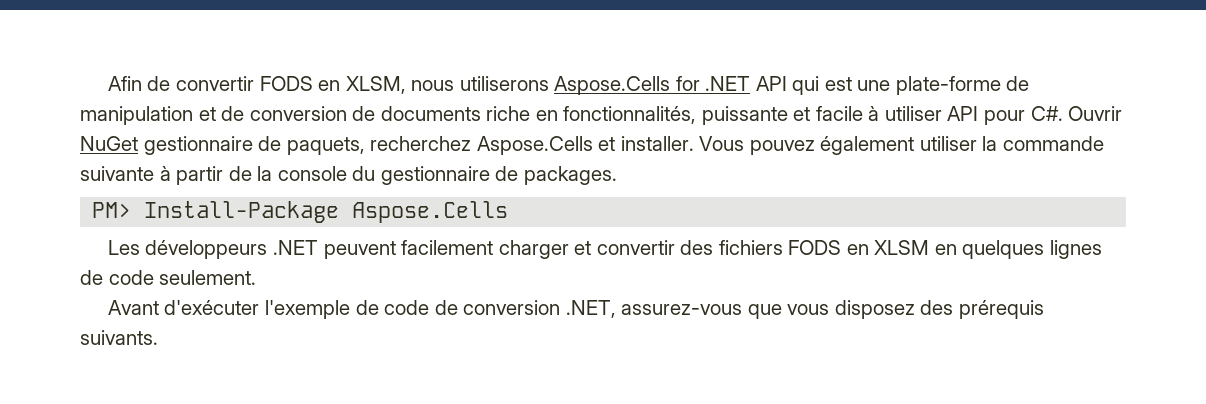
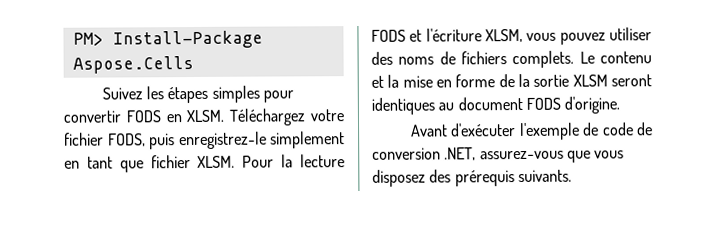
- Afin de convertir FODS en XLSM, nous utiliserons Aspose.Cells for .NET API qui est une plate-forme de manipulation et de conversion de documents riche en fonctionnalités, puissante et facile à utiliser API pour C#. Ouvrir NuGet gestionnaire de paquets, recherchez Aspose.Cells et installer. Vous pouvez également utiliser la commande suivante à partir de la console du gestionnaire de packages.
  PM> Install-Package Aspose.Cells
- Les développeurs .NET peuvent facilement charger et convertir des fichiers FODS en XLSM en quelques lignes de code seulement.
+ Suivez les étapes simples pour convertir FODS en XLSM. Téléchargez votre fichier FODS, puis enregistrez-le simplement en tant que fichier XLSM. Pour la lecture FODS et l'écriture XLSM, vous pouvez utiliser des noms de fichiers complets. Le contenu et la mise en forme de la sortie XLSM seront identiques au document FODS d'origine.

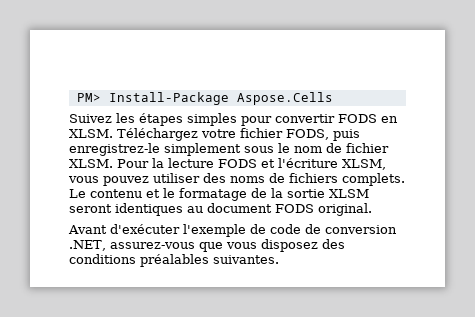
- Téléchargez votre fichier FODS, puis enregistrez-le simplement en tant que fichier XLSM.
+ Téléchargez votre fichier FODS, puis enregistrez-le simplement sous le nom de fichier XLSM.
- Le contenu et la mise en forme de la sortie XLSM seront identiques au document FODS d'origine.
+ Le contenu et le formatage de la sortie XLSM seront identiques au document FODS original.
- Avant d'exécuter l'exemple de code de conversion .NET, assurez-vous que vous disposez des prérequis suivants.
+ Avant d'exécuter l'exemple de code de conversion .NET, assurez-vous que vous disposez des conditions préalables suivantes.

